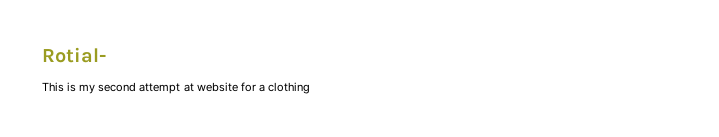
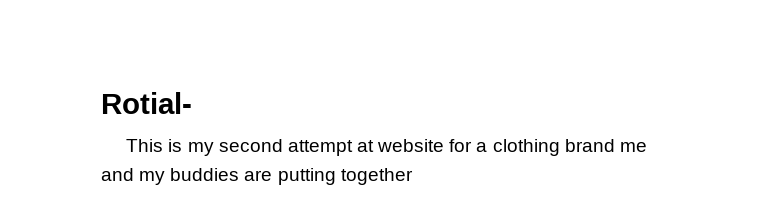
- This is my second attempt at website for a clothing
+ This is my second attempt at website for a clothing brand me and my buddies are putting together

